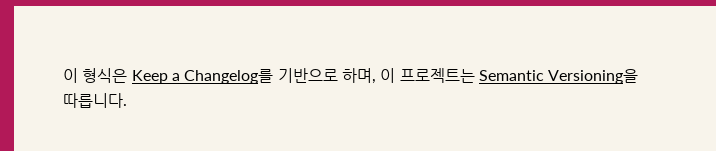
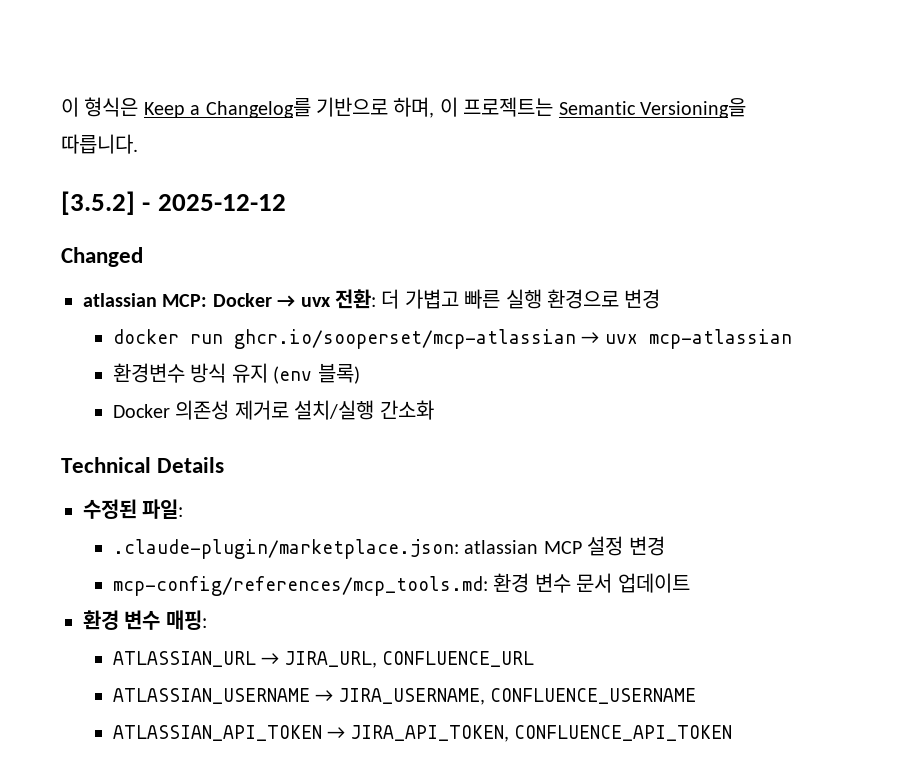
+ [3.5.2] - 2025-12-12
+ Changed
+ atlassian MCP: Docker → uvx 전환: 더 가볍고 빠른 실행 환경으로 변경
+ docker run ghcr.io/sooperset/mcp-atlassian → uvx mcp-atlassian
+ 환경변수 방식 유지 (env 블록)
+ Docker 의존성 제거로 설치/실행 간소화
+ Technical Details
+ 수정된 파일:
+ .claude-plugin/marketplace.json: atlassian MCP 설정 변경
+ mcp-config/references/mcp_tools.md: 환경 변수 문서 업데이트
+ 환경 변수 매핑:
+ ATLASSIAN_URL → JIRA_URL, CONFLUENCE_URL
+ ATLASSIAN_USERNAME → JIRA_USERNAME, CONFLUENCE_USERNAME
+ ATLASSIAN_API_TOKEN → JIRA_API_TOKEN, CONFLUENCE_API_TOKEN

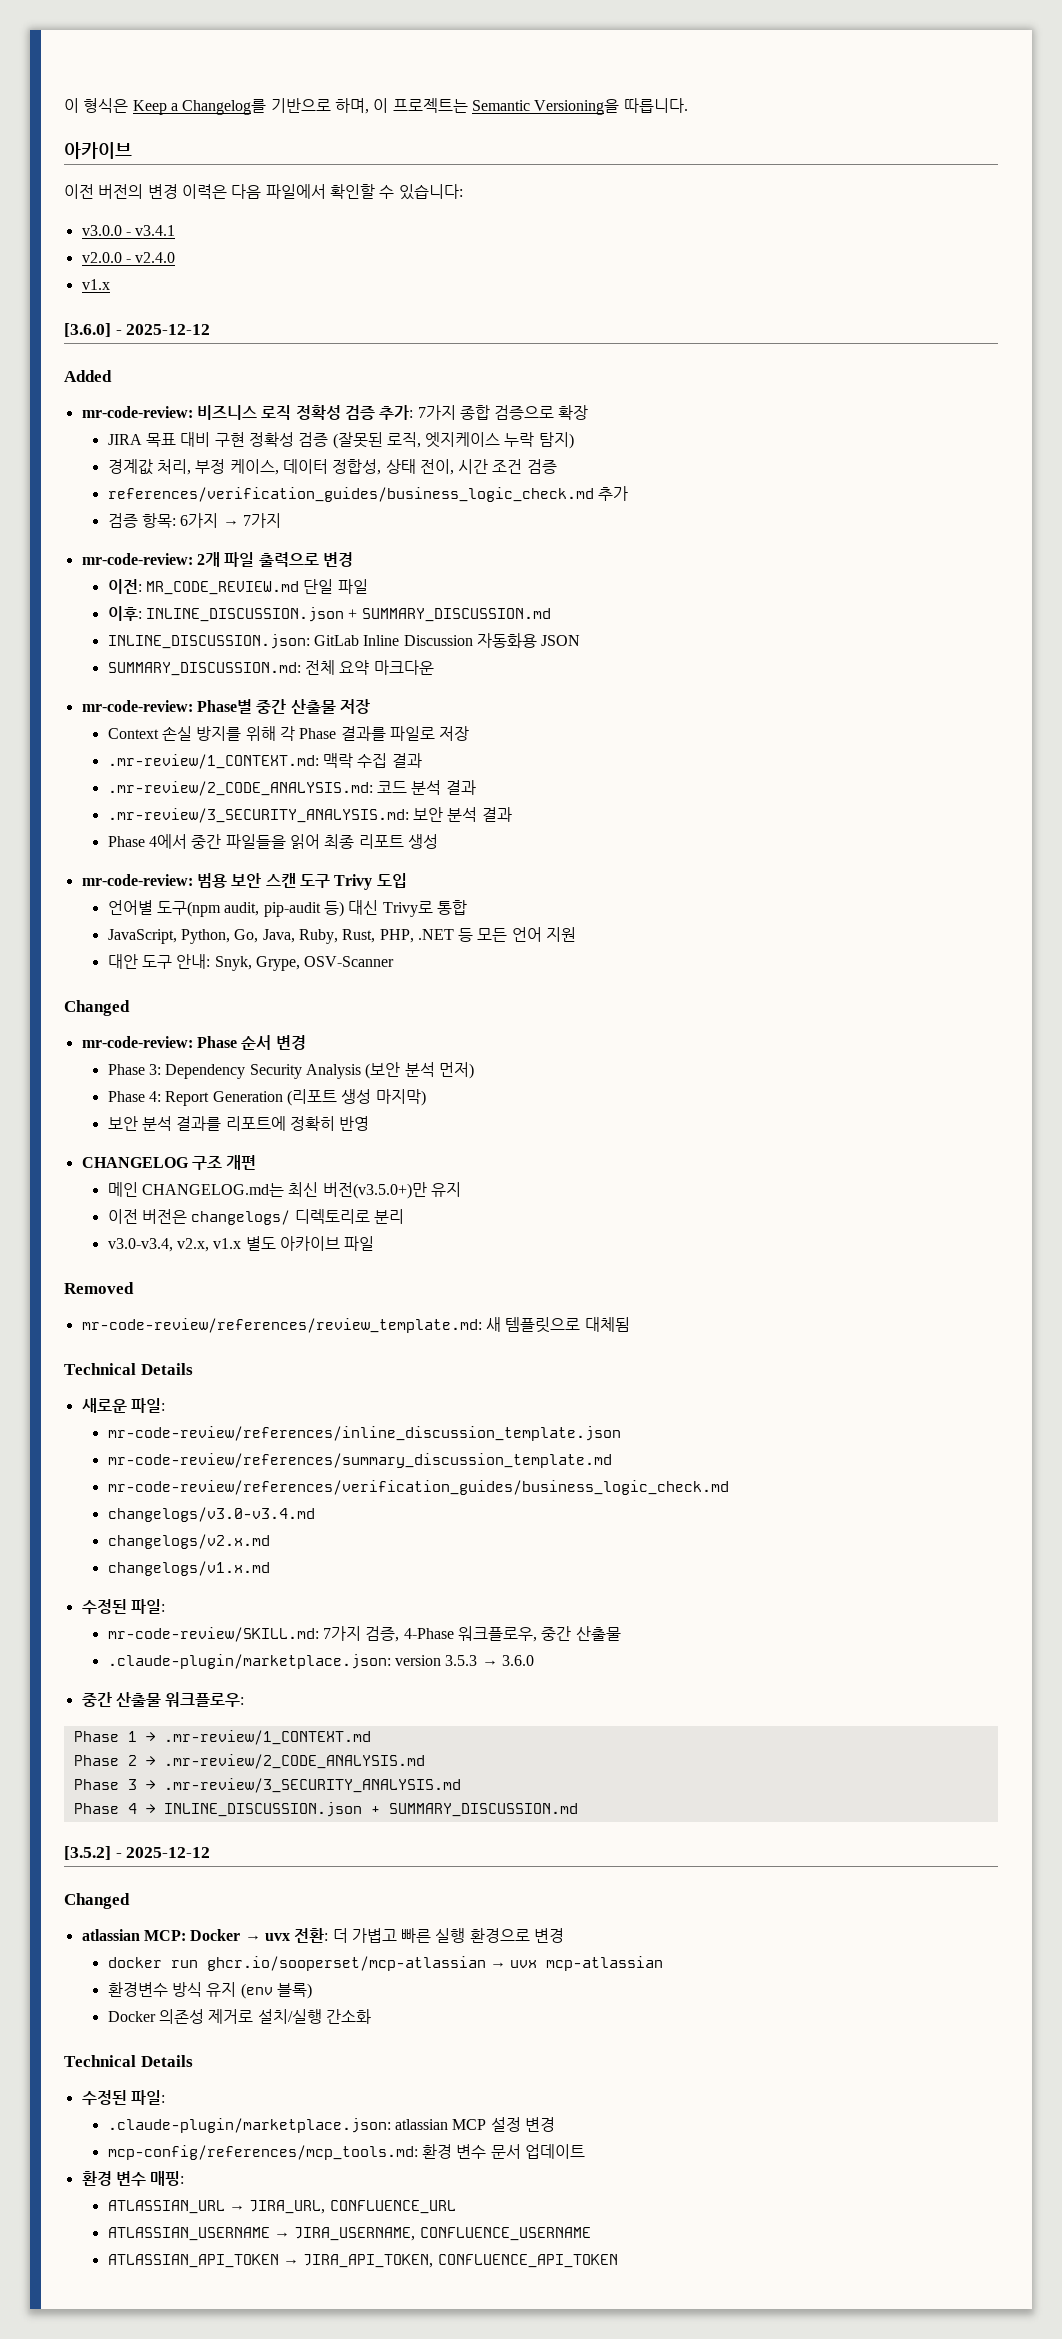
  이 형식은 Keep a Changelog를 기반으로 하며, 이 프로젝트는 Semantic Versioning을 따릅니다.
+ 아카이브
+ 이전 버전의 변경 이력은 다음 파일에서 확인할 수 있습니다:
+ v3.0.0 - v3.4.1
+ v2.0.0 - v2.4.0
+ v1.x
+ [3.6.0] - 2025-12-12
+ Added
+ mr-code-review: 비즈니스 로직 정확성 검증 추가: 7가지 종합 검증으로 확장
+ JIRA 목표 대비 구현 정확성 검증 (잘못된 로직, 엣지케이스 누락 탐지)
+ 경계값 처리, 부정 케이스, 데이터 정합성, 상태 전이, 시간 조건 검증
+ references/verification_guides/business_logic_check.md 추가
+ 검증 항목: 6가지 → 7가지
+ mr-code-review: 2개 파일 출력으로 변경
+ 이전: MR_CODE_REVIEW.md 단일 파일
+ 이후: INLINE_DISCUSSION.json + SUMMARY_DISCUSSION.md
+ INLINE_DISCUSSION.json: GitLab Inline Discussion 자동화용 JSON
+ SUMMARY_DISCUSSION.md: 전체 요약 마크다운
+ mr-code-review: Phase별 중간 산출물 저장
+ Context 손실 방지를 위해 각 Phase 결과를 파일로 저장
+ .mr-review/1_CONTEXT.md: 맥락 수집 결과
+ .mr-review/2_CODE_ANALYSIS.md: 코드 분석 결과
+ .mr-review/3_SECURITY_ANALYSIS.md: 보안 분석 결과
+ Phase 4에서 중간 파일들을 읽어 최종 리포트 생성
+ mr-code-review: 범용 보안 스캔 도구 Trivy 도입
+ 언어별 도구(npm audit, pip-audit 등) 대신 Trivy로 통합
+ JavaScript, Python, Go, Java, Ruby, Rust, PHP, .NET 등 모든 언어 지원
+ 대안 도구 안내: Snyk, Grype, OSV-Scanner
+ Changed
+ mr-code-review: Phase 순서 변경
+ Phase 3: Dependency Security Analysis (보안 분석 먼저)
+ Phase 4: Report Generation (리포트 생성 마지막)
+ 보안 분석 결과를 리포트에 정확히 반영
+ CHANGELOG 구조 개편
+ 메인 CHANGELOG.md는 최신 버전(v3.5.0+)만 유지
+ 이전 버전은 changelogs/ 디렉토리로 분리
+ v3.0-v3.4, v2.x, v1.x 별도 아카이브 파일
+ Removed
+ mr-code-review/references/review_template.md: 새 템플릿으로 대체됨
+ Technical Details
+ 새로운 파일:
+ mr-code-review/references/inline_discussion_template.json
+ mr-code-review/references/summary_discussion_template.md
+ mr-code-review/references/verification_guides/business_logic_check.md
+ changelogs/v3.0-v3.4.md
+ changelogs/v2.x.md
+ changelogs/v1.x.md
+ 수정된 파일:
+ mr-code-review/SKILL.md: 7가지 검증, 4-Phase 워크플로우, 중간 산출물
+ .claude-plugin/marketplace.json: version 3.5.3 → 3.6.0
+ 중간 산출물 워크플로우:
+ Phase 1 → .mr-review/1_CONTEXT.md
+ Phase 2 → .mr-review/2_CODE_ANALYSIS.md
+ Phase 3 → .mr-review/3_SECURITY_ANALYSIS.md
+ Phase 4 → INLINE_DISCUSSION.json + SUMMARY_DISCUSSION.md

